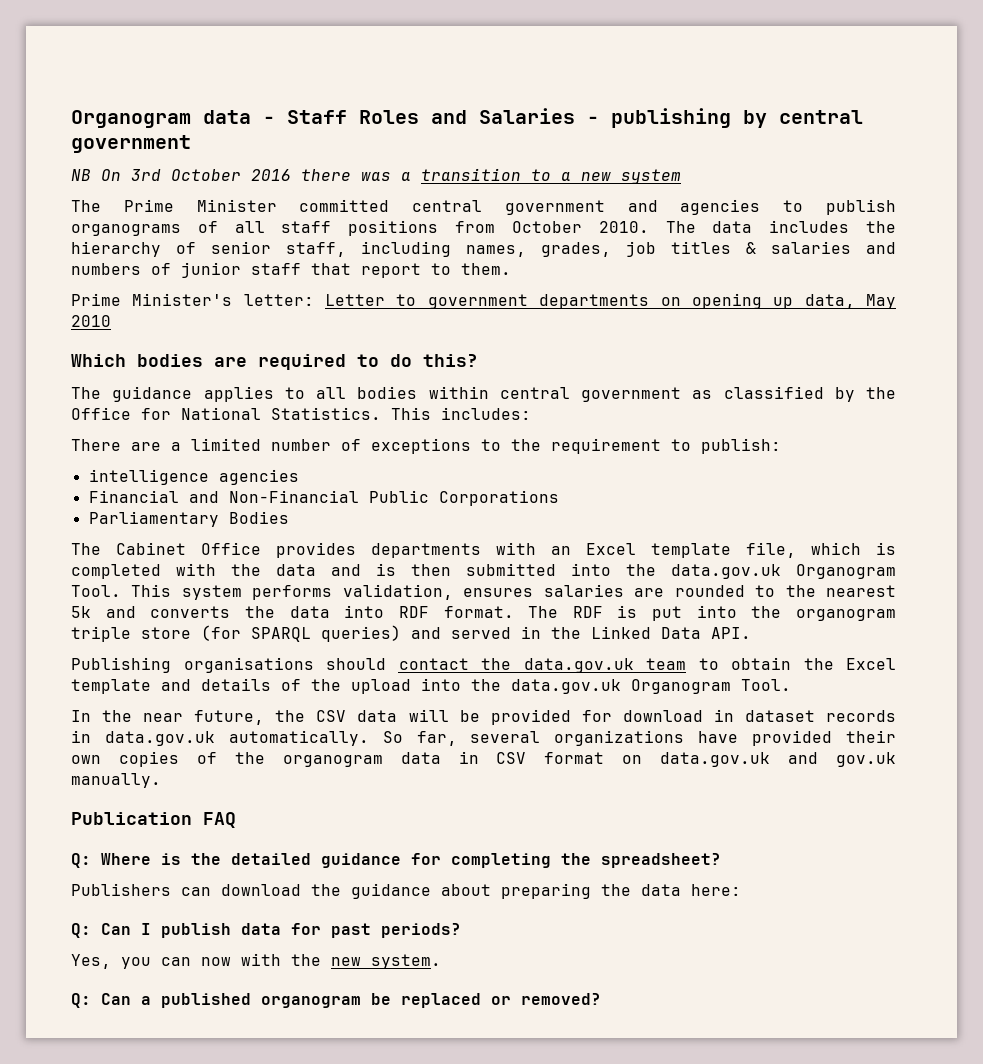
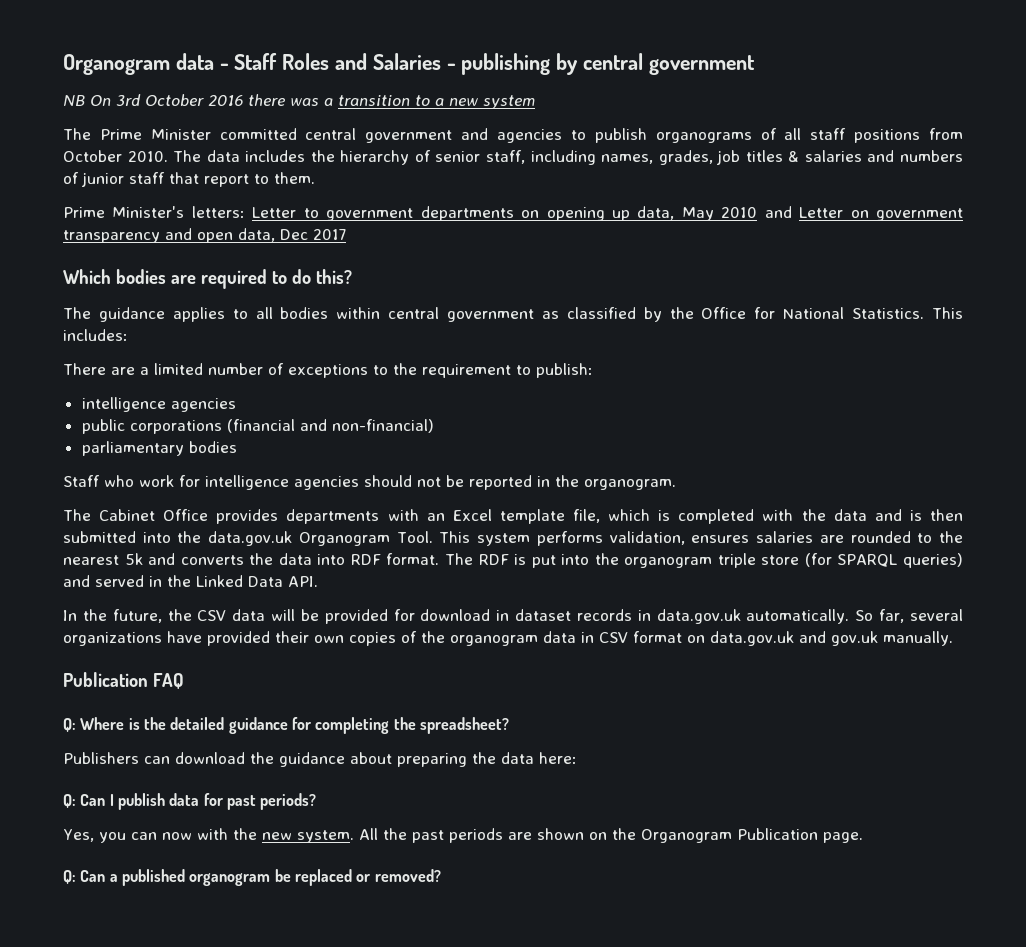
- Prime Minister's letter: Letter to government departments on opening up data, May 2010
+ Prime Minister's letters: Letter to government departments on opening up data, May 2010 and Letter on government transparency and open data, Dec 2017
- Financial and Non-Financial Public Corporations
- Parliamentary Bodies
+ public corporations (financial and non-financial)
+ parliamentary bodies
+ Staff who work for intelligence agencies should not be reported in the organogram.
- Publishing organisations should contact the data.gov.uk team to obtain the Excel template and details of the upload into the data.gov.uk Organogram Tool.
- In the near future, the CSV data will be provided for download in dataset records in data.gov.uk automatically.
+ In the future, the CSV data will be provided for download in dataset records in data.gov.uk automatically.
+ All the past periods are shown on the Organogram Publication page.

